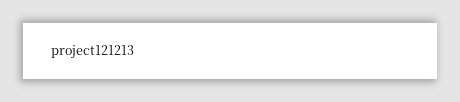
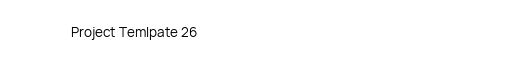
- project121213
+ Project Temlpate 26

